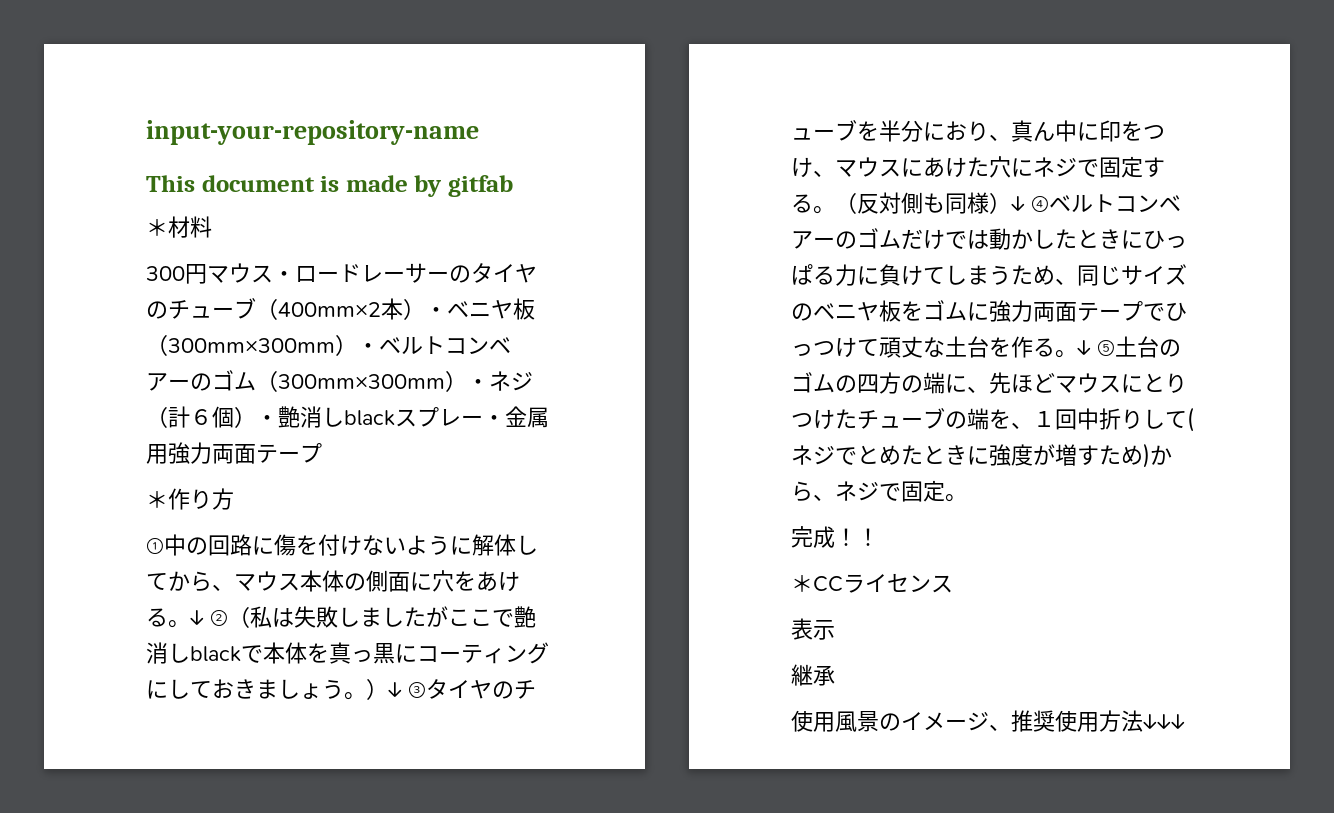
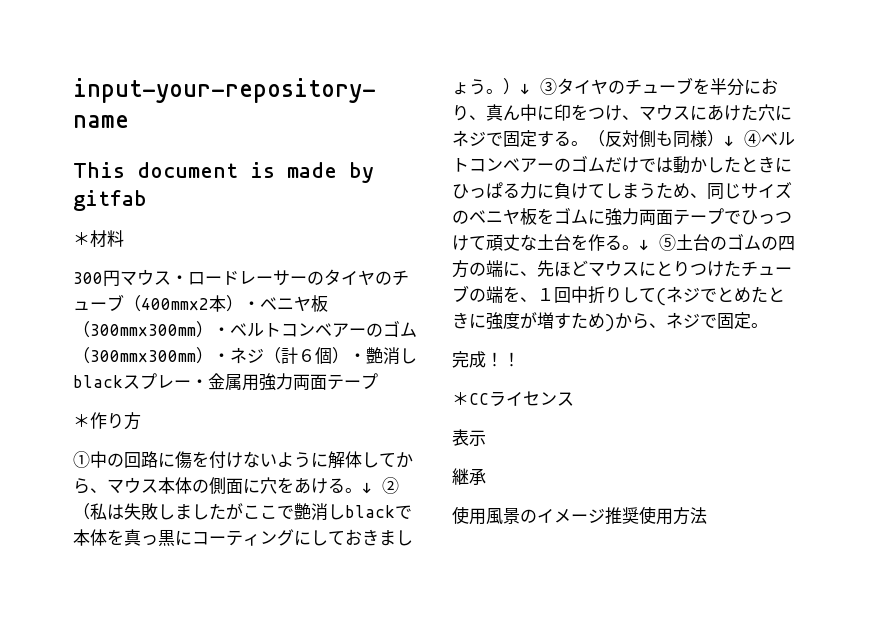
- 使用風景のイメージ、推奨使用方法↓↓↓
+ 使用風景のイメージ推奨使用方法

